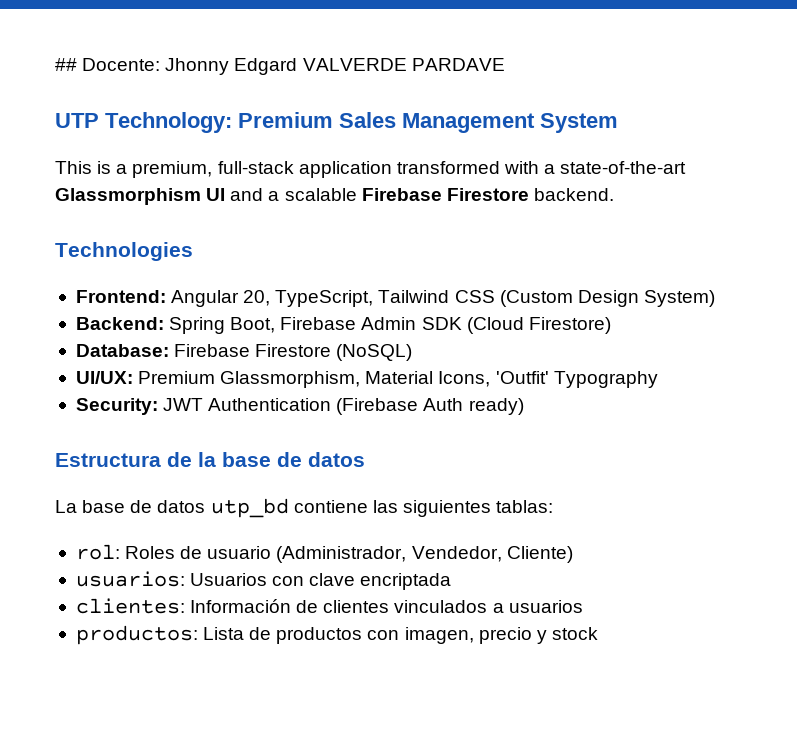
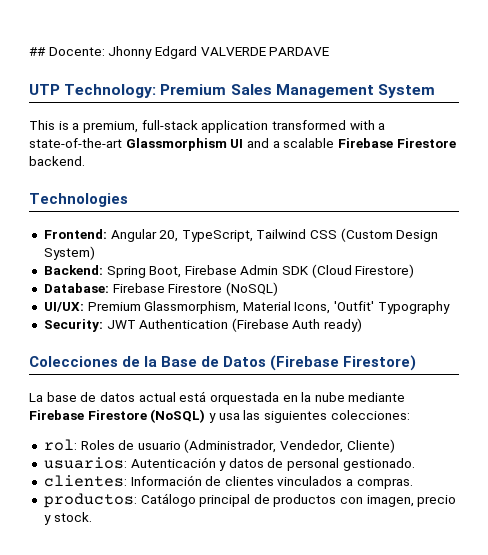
- Estructura de la base de datos
+ Colecciones de la Base de Datos (Firebase Firestore)
- La base de datos utp_bd contiene las siguientes tablas:
+ La base de datos actual está orquestada en la nube mediante Firebase Firestore (NoSQL) y usa las siguientes colecciones:
- usuarios: Usuarios con clave encriptada
+ usuarios: Autenticación y datos de personal gestionado.
- clientes: Información de clientes vinculados a usuarios
+ clientes: Información de clientes vinculados a compras.
- productos: Lista de productos con imagen, precio y stock
+ productos: Catálogo principal de productos con imagen, precio y stock.

